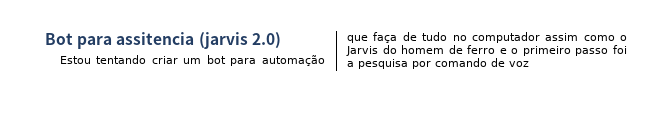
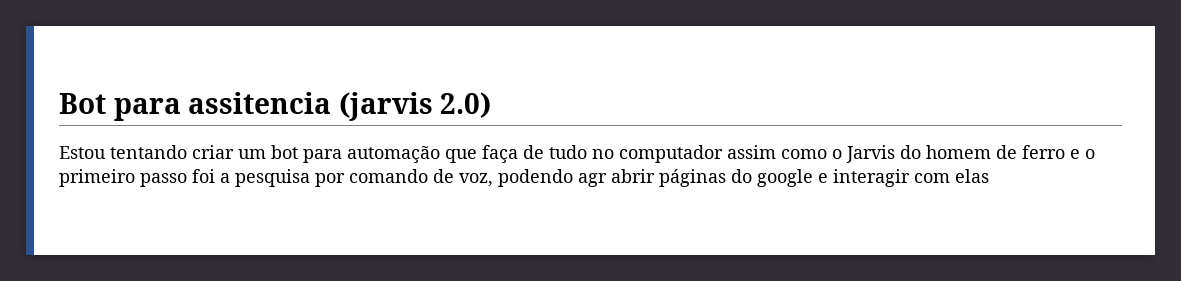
- Estou tentando criar um bot para automação que faça de tudo no computador assim como o Jarvis do homem de ferro e o primeiro passo foi a pesquisa por comando de voz
+ Estou tentando criar um bot para automação que faça de tudo no computador assim como o Jarvis do homem de ferro e o primeiro passo foi a pesquisa por comando de voz, podendo agr abrir páginas do google e interagir com elas

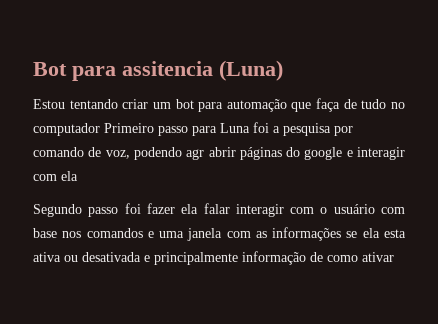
- Bot para assitencia (jarvis 2.0)
+ Bot para assitencia (Luna)
- Estou tentando criar um bot para automação que faça de tudo no computador assim como o Jarvis do homem de ferro e o primeiro passo foi a pesquisa por comando de voz, podendo agr abrir páginas do google e interagir com elas
+ Estou tentando criar um bot para automação que faça de tudo no computador Primeiro passo para Luna foi a pesquisa por comando de voz, podendo agr abrir páginas do google e interagir com ela
+ Segundo passo foi fazer ela falar interagir com o usuário com base nos comandos e uma janela com as informações se ela esta ativa ou desativada e principalmente informação de como ativar

